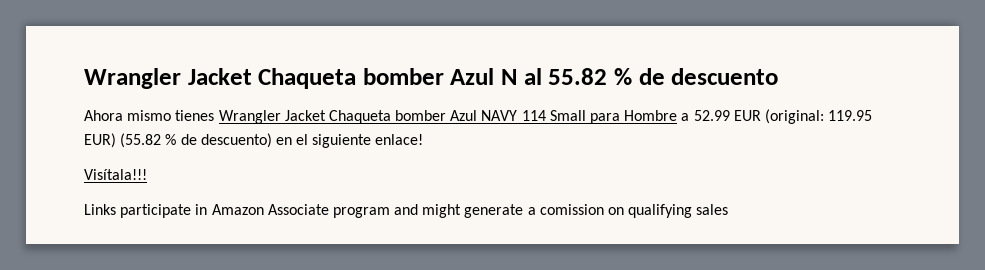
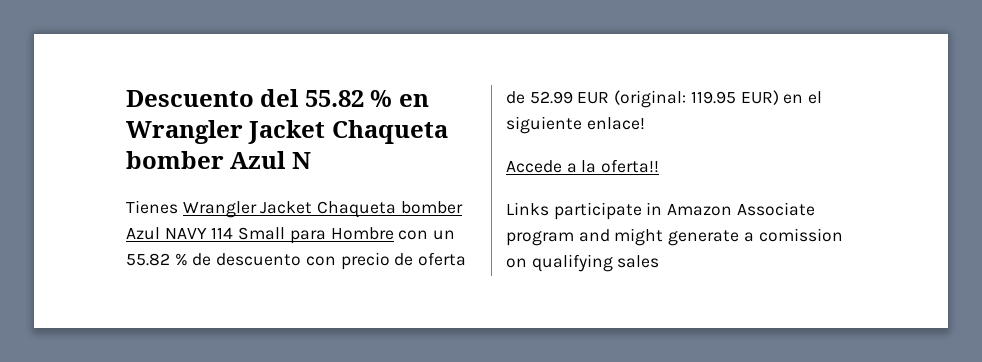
- Wrangler Jacket Chaqueta bomber Azul N al 55.82 % de descuento
- Ahora mismo tienes Wrangler Jacket Chaqueta bomber Azul NAVY 114 Small para Hombre a 52.99 EUR (original: 119.95 EUR) (55.82 % de descuento) en el siguiente enlace!
+ Descuento del 55.82 % en Wrangler Jacket Chaqueta bomber Azul N
+ Tienes Wrangler Jacket Chaqueta bomber Azul NAVY 114 Small para Hombre con un 55.82 % de descuento con precio de oferta de 52.99 EUR (original: 119.95 EUR) en el siguiente enlace!
- Visítala!!!
+ Accede a la oferta!!

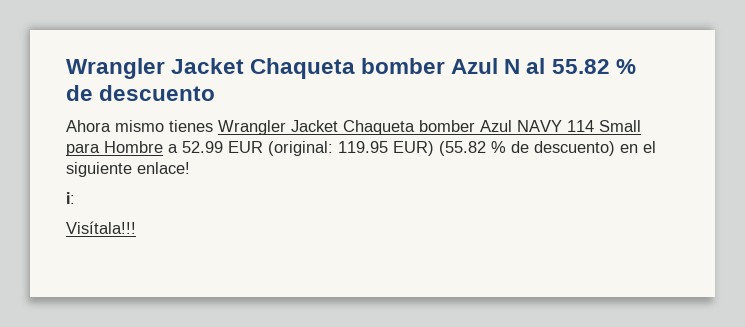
- Descuento del 55.82 % en Wrangler Jacket Chaqueta bomber Azul N
- Tienes Wrangler Jacket Chaqueta bomber Azul NAVY 114 Small para Hombre con un 55.82 % de descuento con precio de oferta de 52.99 EUR (original: 119.95 EUR) en el siguiente enlace!
+ Wrangler Jacket Chaqueta bomber Azul N al 55.82 % de descuento
+ Ahora mismo tienes Wrangler Jacket Chaqueta bomber Azul NAVY 114 Small para Hombre a 52.99 EUR (original: 119.95 EUR) (55.82 % de descuento) en el siguiente enlace!
- Accede a la oferta!!
- Links participate in Amazon Associate program and might generate a comission on qualifying sales
+ ℹ:
+ Visítala!!!

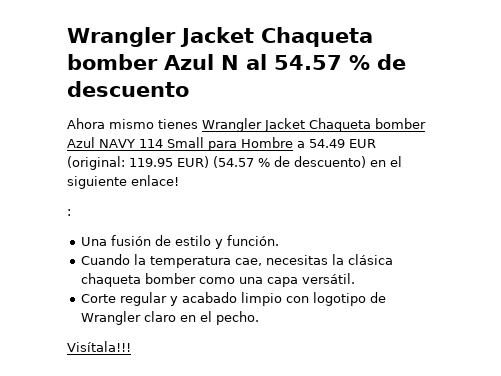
- Wrangler Jacket Chaqueta bomber Azul N al 55.82 % de descuento
+ Wrangler Jacket Chaqueta bomber Azul N al 54.57 % de descuento
- Ahora mismo tienes Wrangler Jacket Chaqueta bomber Azul NAVY 114 Small para Hombre a 52.99 EUR (original: 119.95 EUR) (55.82 % de descuento) en el siguiente enlace!
+ Ahora mismo tienes Wrangler Jacket Chaqueta bomber Azul NAVY 114 Small para Hombre a 54.49 EUR (original: 119.95 EUR) (54.57 % de descuento) en el siguiente enlace!
- ℹ:
+ :
+ Una fusión de estilo y función.
+ Cuando la temperatura cae, necesitas la clásica chaqueta bomber como una capa versátil.
+ Corte regular y acabado limpio con logotipo de Wrangler claro en el pecho.

